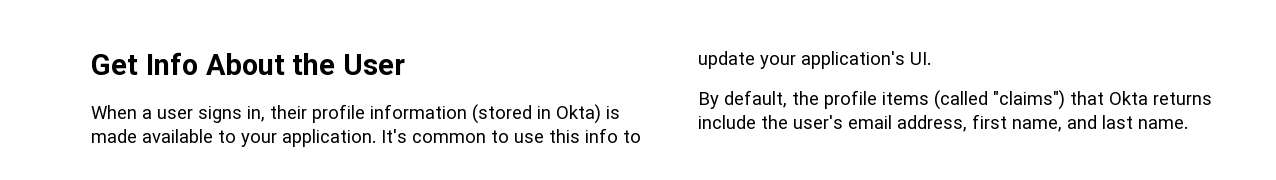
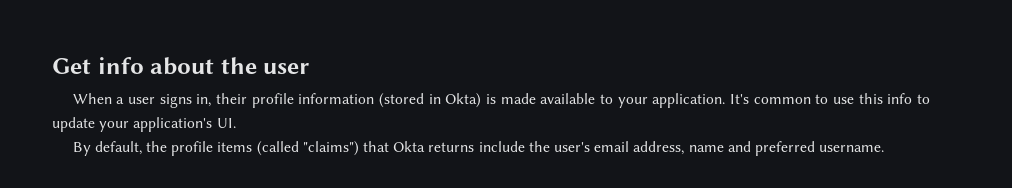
- Get Info About the User
+ Get info about the user
- By default, the profile items (called "claims") that Okta returns include the user's email address, first name, and last name.
+ By default, the profile items (called "claims") that Okta returns include the user's email address, name and preferred username.

